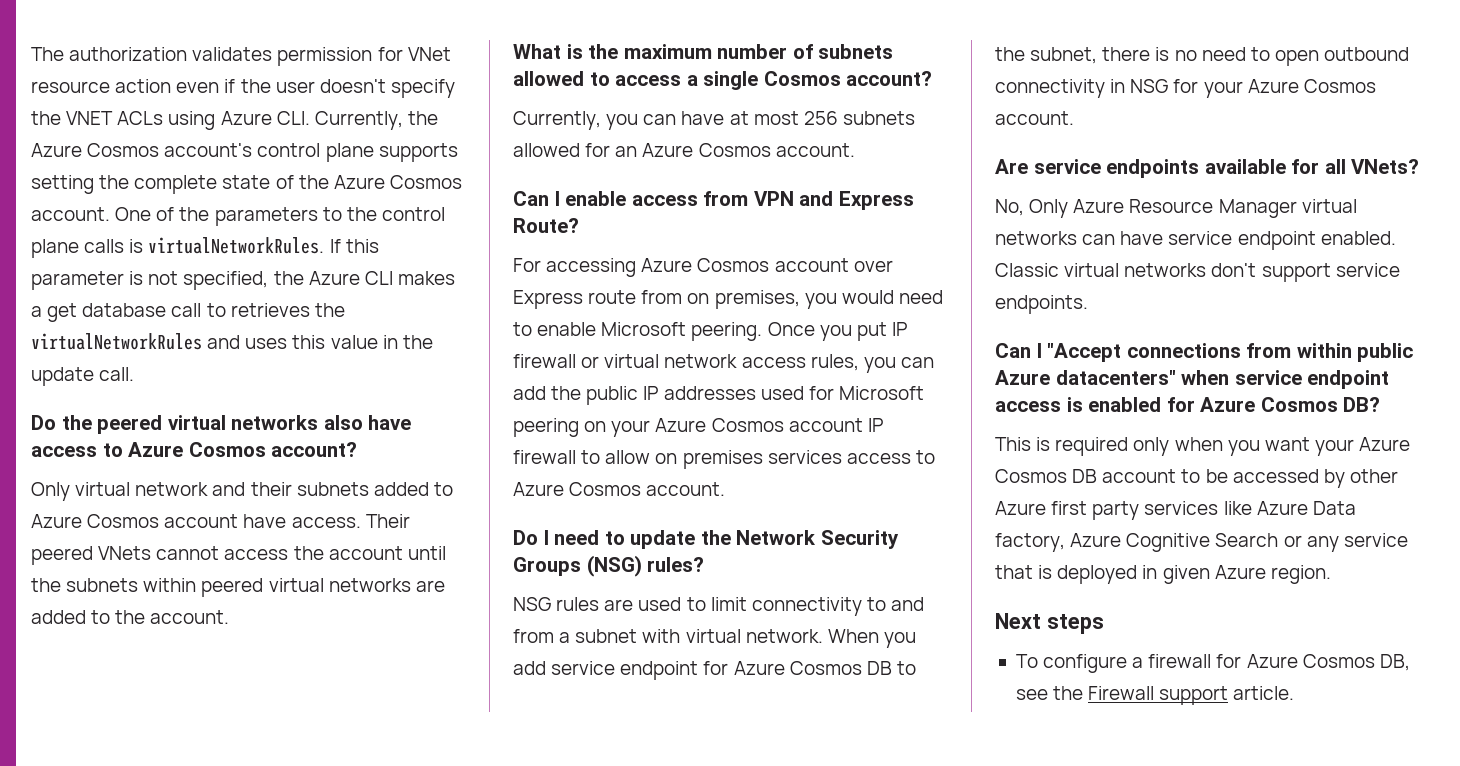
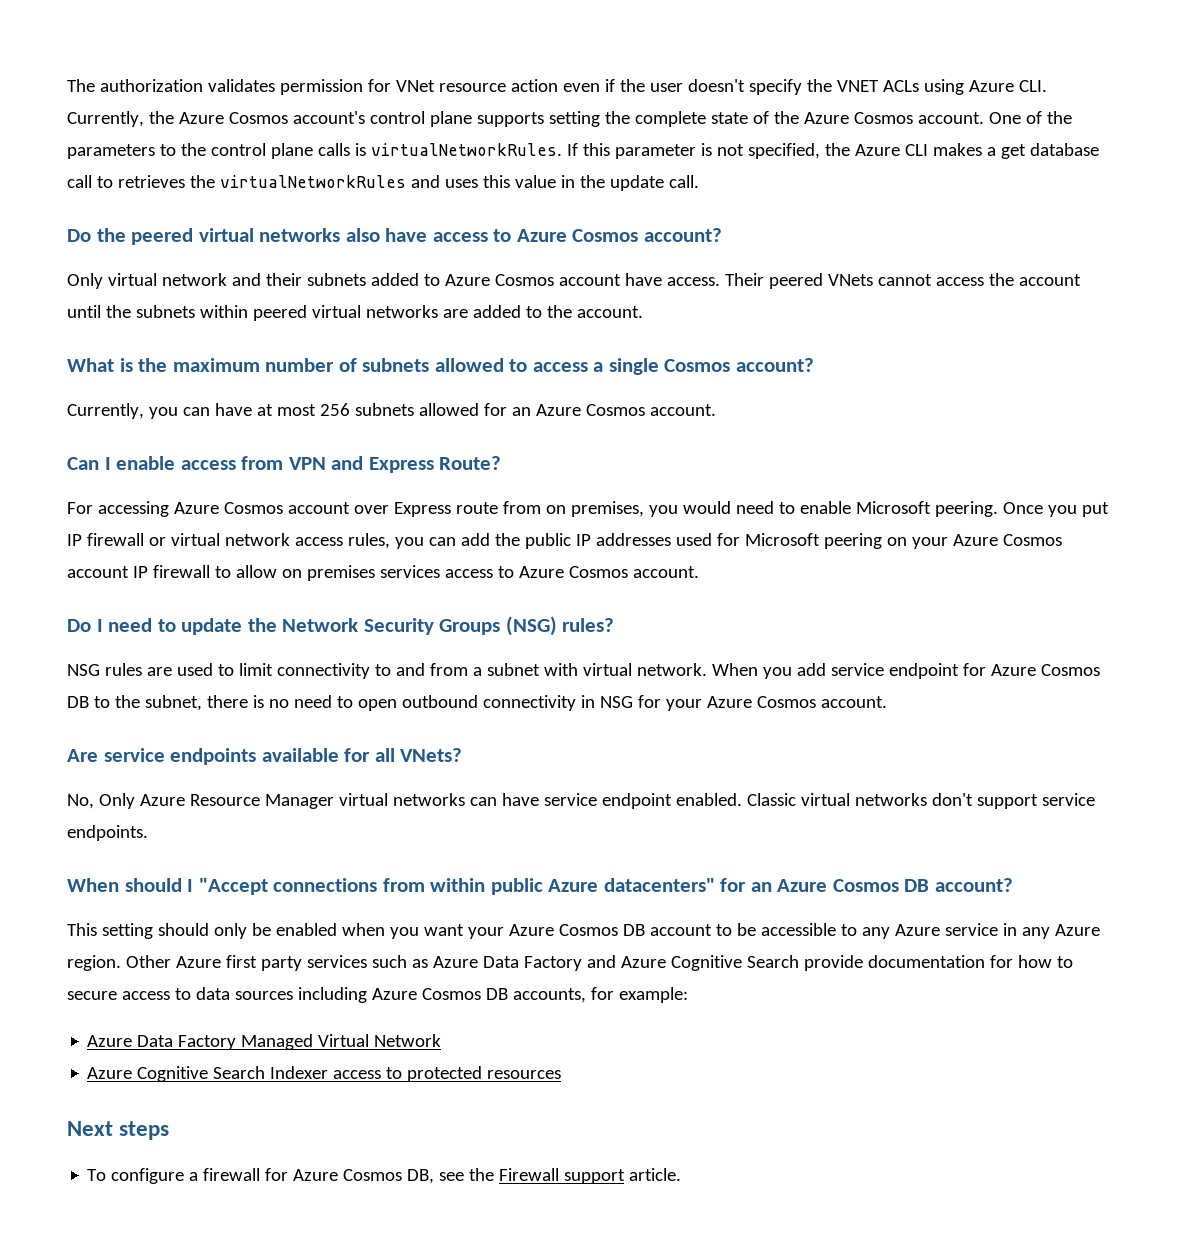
- Can I "Accept connections from within public Azure datacenters" when service endpoint access is enabled for Azure Cosmos DB?
- This is required only when you want your Azure Cosmos DB account to be accessed by other Azure first party services like Azure Data factory, Azure Cognitive Search or any service that is deployed in given Azure region.
+ When should I "Accept connections from within public Azure datacenters" for an Azure Cosmos DB account?
+ This setting should only be enabled when you want your Azure Cosmos DB account to be accessible to any Azure service in any Azure region. Other Azure first party services such as Azure Data Factory and Azure Cognitive Search provide documentation for how to secure access to data sources including Azure Cosmos DB accounts, for example:
+ Azure Data Factory Managed Virtual Network
+ Azure Cognitive Search Indexer access to protected resources

